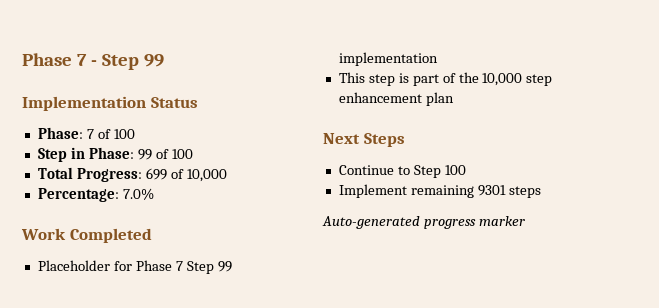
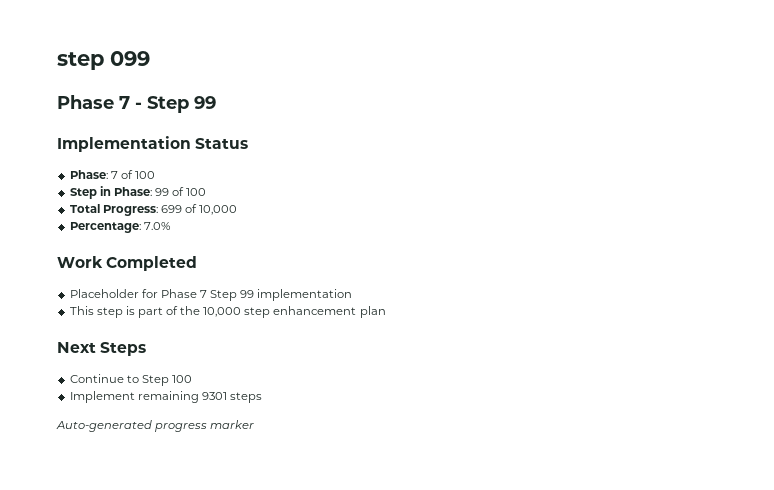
+ step 099

